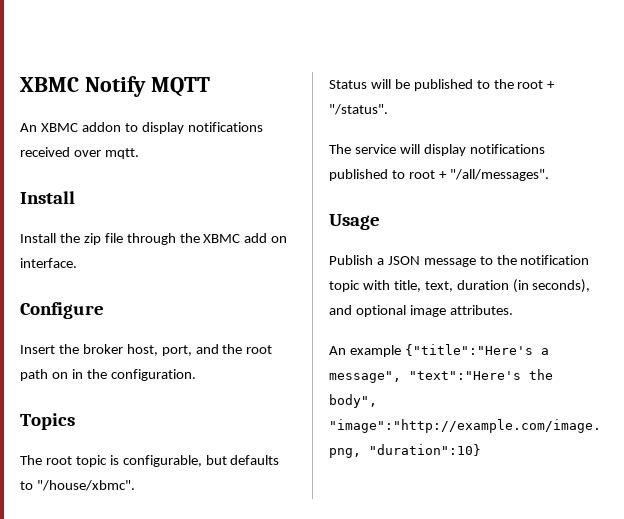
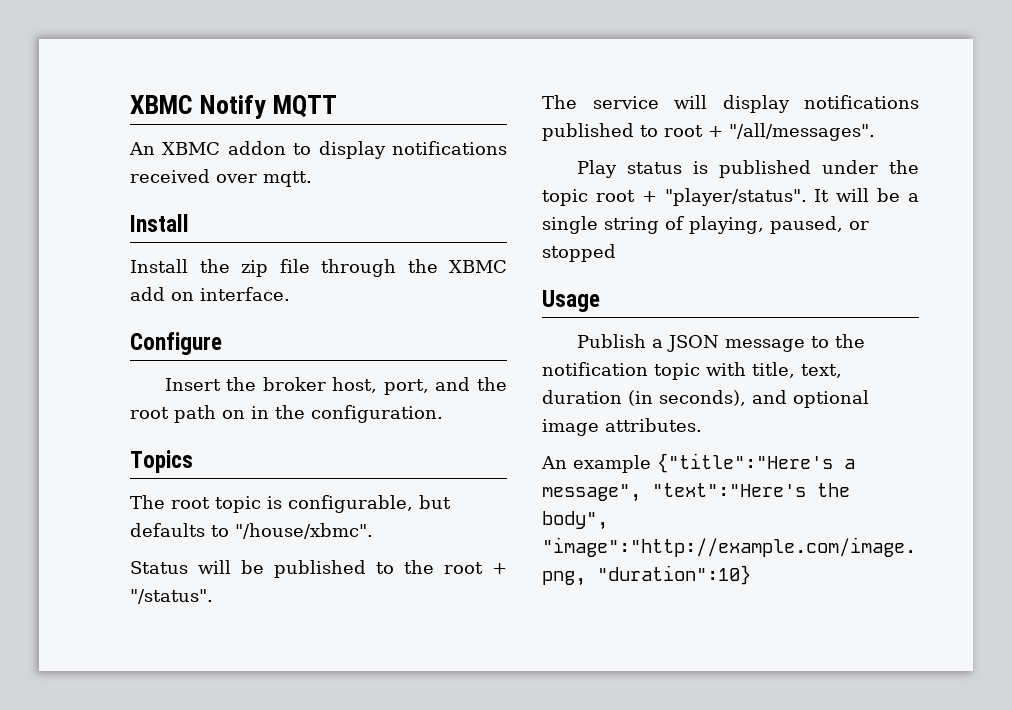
+ Play status is published under the topic root + "player/status". It will be a single string of playing, paused, or stopped

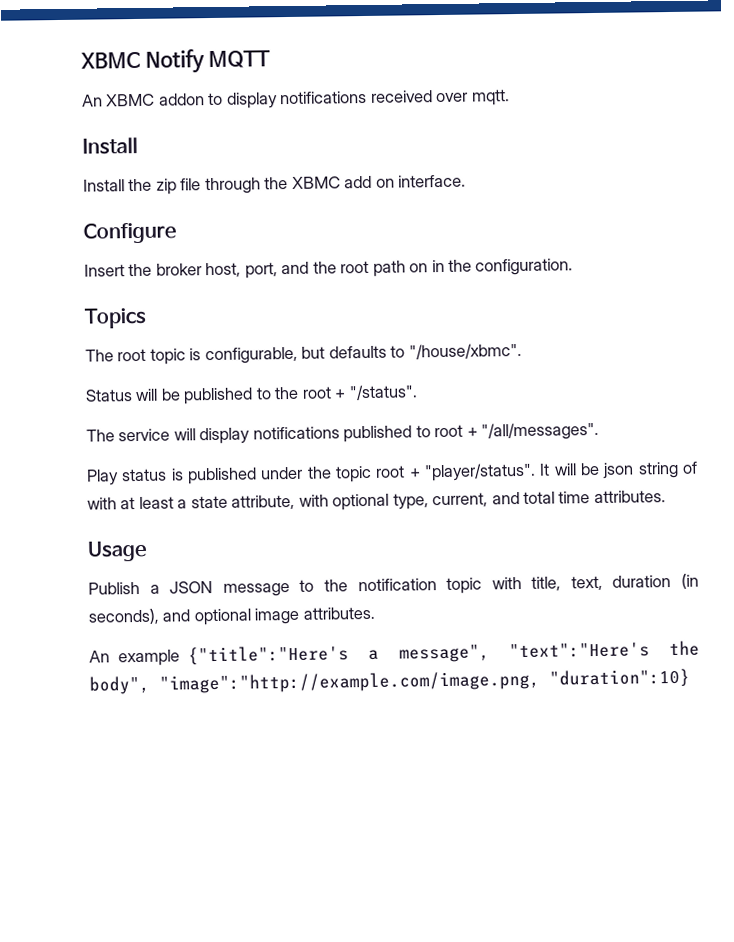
- It will be a single string of playing, paused, or stopped
+ It will be json string of with at least a state attribute, with optional type, current, and total time attributes.

